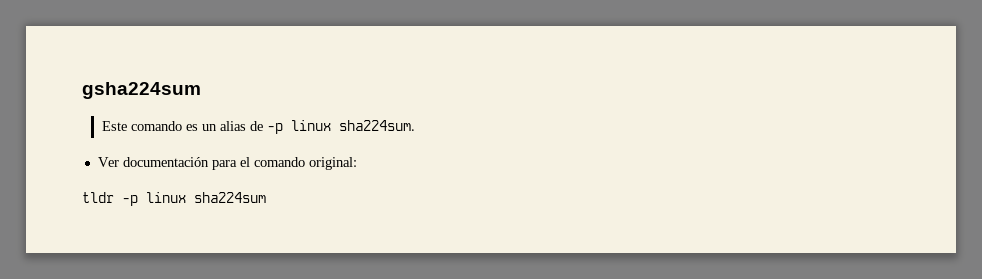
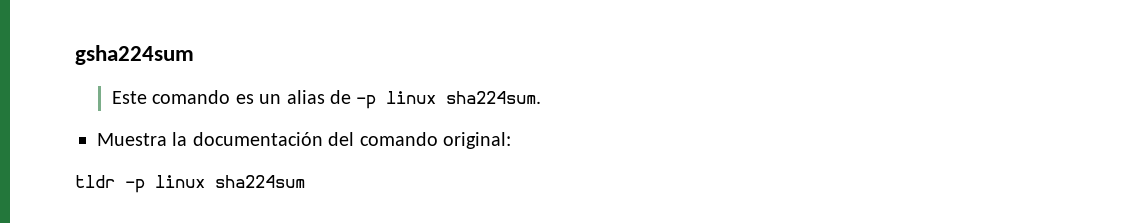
- Ver documentación para el comando original:
+ Muestra la documentación del comando original:

